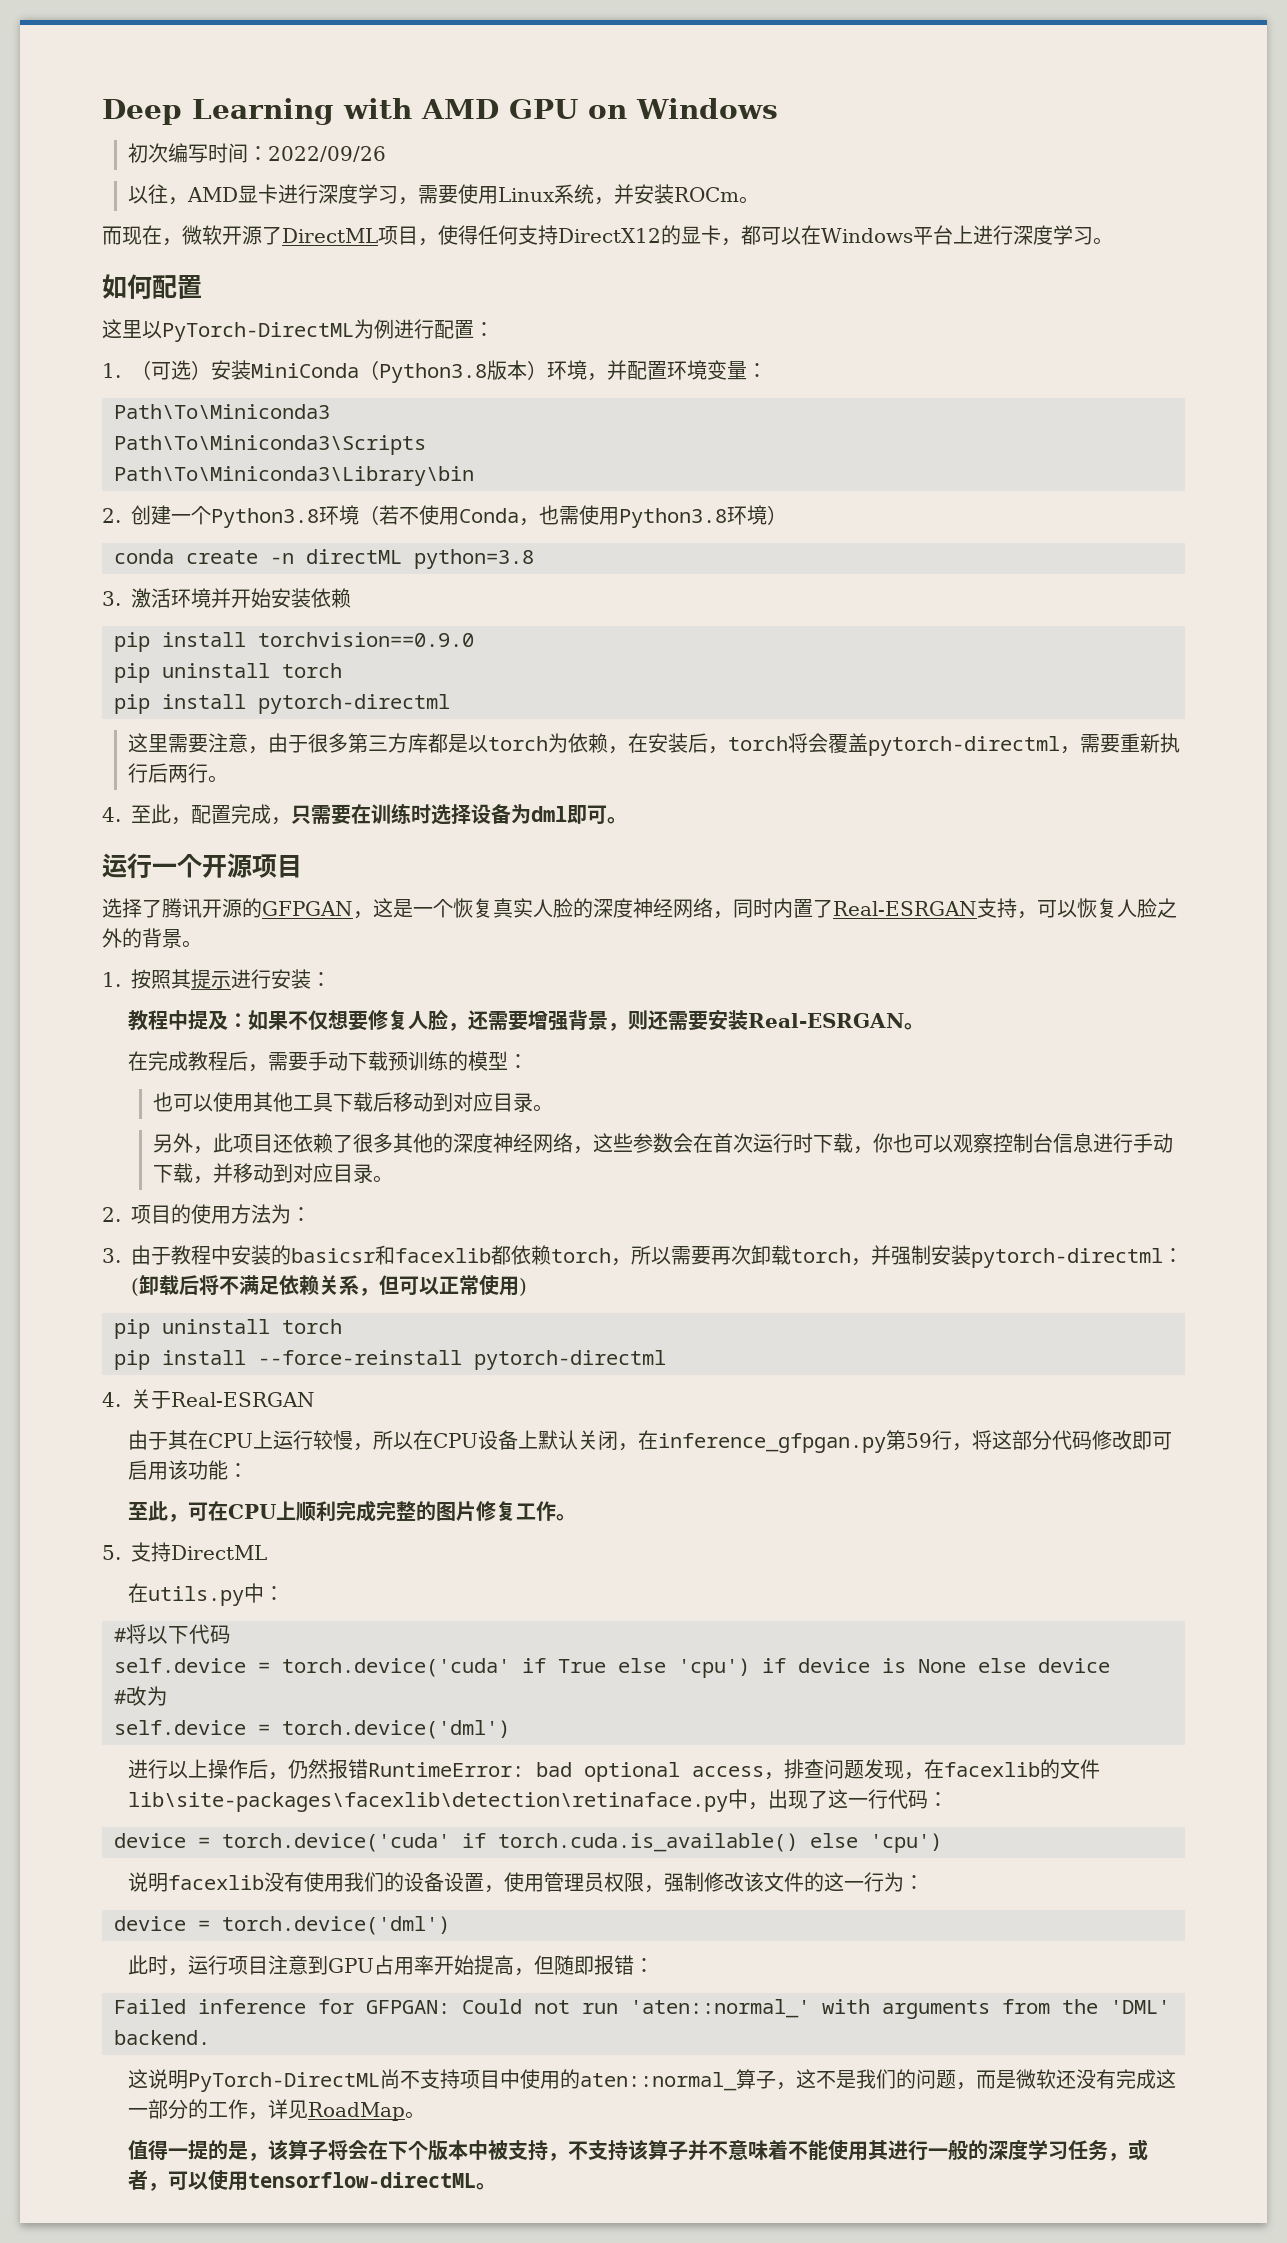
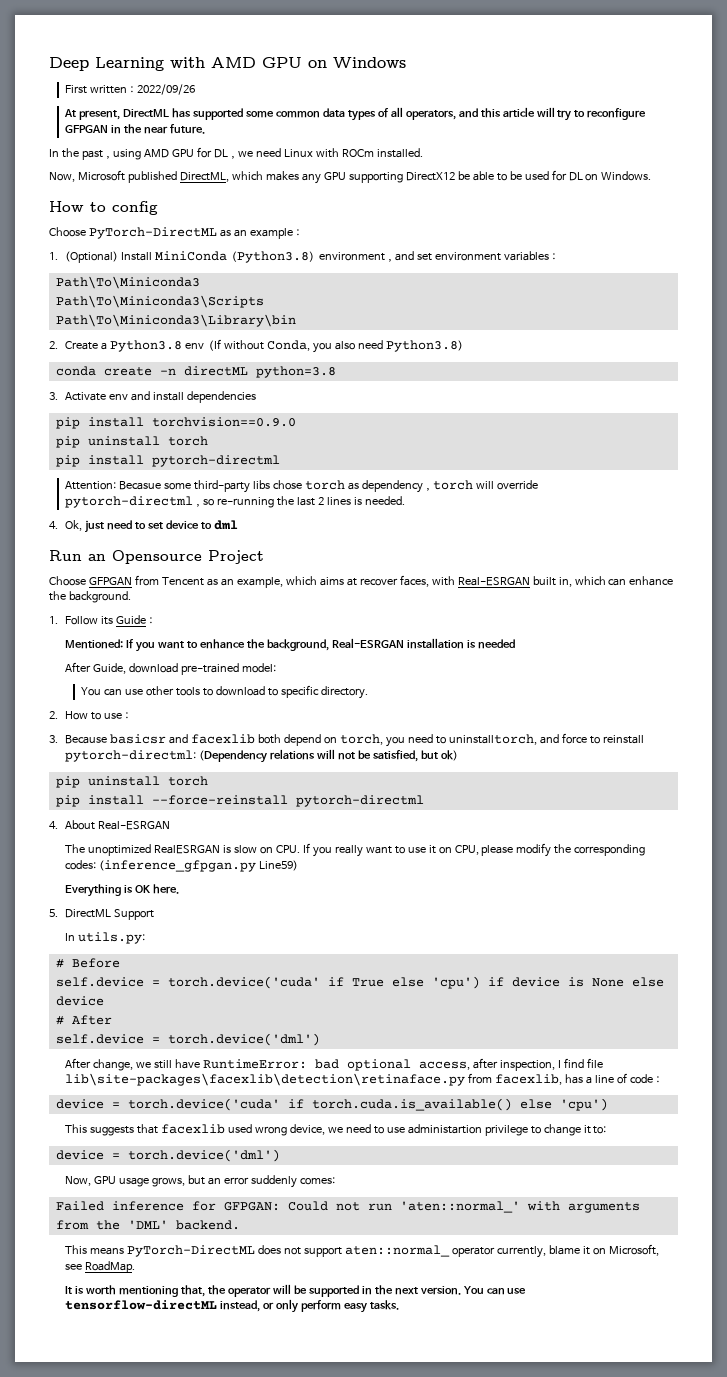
- 初次编写时间：2022/09/26
+ First written：2022/09/26
- 以往，AMD显卡进行深度学习，需要使用Linux系统，并安装ROCm。
- 而现在，微软开源了DirectML项目，使得任何支持DirectX12的显卡，都可以在Windows平台上进行深度学习。
- 如何配置
- 这里以PyTorch-DirectML为例进行配置：
- 1.（可选）安装MiniConda（Python3.8版本）环境，并配置环境变量：
+ At present, DirectML has supported some common data types of all operators, and this article will try to reconfigure GFPGAN in the near future.
+ In the past，using AMD GPU for DL，we need Linux with ROCm installed.
+ Now, Microsoft published DirectML, which makes any GPU supporting DirectX12 be able to be used for DL on Windows.
+ How to config
+ Choose PyTorch-DirectML as an example：
+ 1. (Optional) Install MiniConda（Python3.8）environment，and set environment variables：
- 2.创建一个Python3.8环境（若不使用Conda，也需使用Python3.8环境）
+ 2. Create a Python3.8 env（If without Conda, you also need Python3.8)
- 3.激活环境并开始安装依赖
+ 3. Activate env and install dependencies
- 这里需要注意，由于很多第三方库都是以torch为依赖，在安装后，torch将会覆盖pytorch-directml，需要重新执行后两行。
- 4.至此，配置完成，只需要在训练时选择设备为dml即可。
- 运行一个开源项目
- 选择了腾讯开源的GFPGAN，这是一个恢复真实人脸的深度神经网络，同时内置了Real-ESRGAN支持，可以恢复人脸之外的背景。
- 1.按照其提示进行安装：
- 教程中提及：如果不仅想要修复人脸，还需要增强背景，则还需要安装Real-ESRGAN。
- 在完成教程后，需要手动下载预训练的模型：
- 也可以使用其他工具下载后移动到对应目录。
- 另外，此项目还依赖了很多其他的深度神经网络，这些参数会在首次运行时下载，你也可以观察控制台信息进行手动下载，并移动到对应目录。
- 2.项目的使用方法为：
- 3.由于教程中安装的basicsr和facexlib都依赖torch，所以需要再次卸载torch，并强制安装pytorch-directml：(卸载后将不满足依赖关系，但可以正常使用)
+ Attention: Becasue some third-party libs chose torch as dependency，torch will override pytorch-directml，so re-running the last 2 lines is needed.
+ 4. Ok, just need to set device to dml
+ Run an Opensource Project
+ Choose GFPGAN from Tencent as an example, which aims at recover faces, with Real-ESRGAN built in, which can enhance the background.
+ 1. Follow its Guide：
+ Mentioned: If you want to enhance the background, Real-ESRGAN installation is needed
+ After Guide, download pre-trained model:
+ You can use other tools to download to specific directory.
+ 2. How to use：
+ 3. Because basicsr and facexlib both depend on torch, you need to uninstalltorch, and force to reinstall pytorch-directml: (Dependency relations will not be satisfied, but ok)
- 4.关于Real-ESRGAN
+ 4. About Real-ESRGAN
- 由于其在CPU上运行较慢，所以在CPU设备上默认关闭，在inference_gfpgan.py第59行，将这部分代码修改即可启用该功能：
- 至此，可在CPU上顺利完成完整的图片修复工作。
+ The unoptimized RealESRGAN is slow on CPU. If you really want to use it on CPU, please modify the corresponding codes: (inference_gfpgan.py Line59)
+ Everything is OK here.
- 5.支持DirectML
- 在utils.py中：
- #将以下代码
+ 5. DirectML Support
+ In utils.py:
+ # Before
- #改为
+ # After
- 进行以上操作后，仍然报错RuntimeError: bad optional access，排查问题发现，在facexlib的文件lib\site-packages\facexlib\detection\retinaface.py中，出现了这一行代码：
+ After change, we still have RuntimeError: bad optional access, after inspection, I find file lib\site-packages\facexlib\detection\retinaface.py from facexlib, has a line of code：
- 说明facexlib没有使用我们的设备设置，使用管理员权限，强制修改该文件的这一行为：
+ This suggests that facexlib used wrong device, we need to use administartion privilege to change it to:
  device = torch.device('dml')
- 此时，运行项目注意到GPU占用率开始提高，但随即报错：
+ Now, GPU usage grows, but an error suddenly comes:
- 这说明PyTorch-DirectML尚不支持项目中使用的aten::normal_算子，这不是我们的问题，而是微软还没有完成这一部分的工作，详见RoadMap。
- 值得一提的是，该算子将会在下个版本中被支持，不支持该算子并不意味着不能使用其进行一般的深度学习任务，或者，可以使用tensorflow-directML。
+ This means PyTorch-DirectML does not support aten::normal_ operator currently, blame it on Microsoft, see RoadMap.
+ It is worth mentioning that, the operator will be supported in the next version. You can use tensorflow-directML instead, or only perform easy tasks.

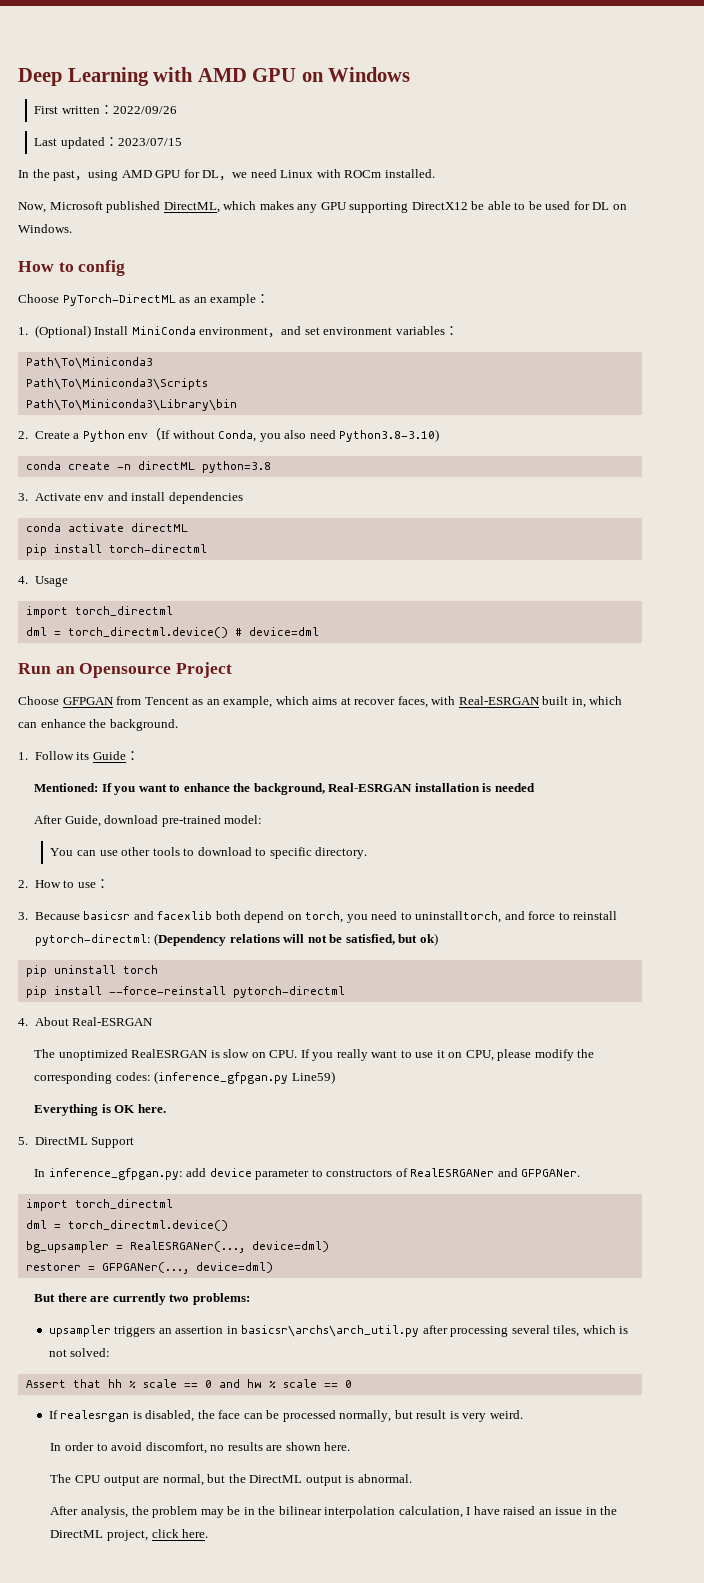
- At present, DirectML has supported some common data types of all operators, and this article will try to reconfigure GFPGAN in the near future.
+ Last updated：2023/07/15
- 1. (Optional) Install MiniConda（Python3.8）environment，and set environment variables：
+ 1. (Optional) Install MiniConda environment，and set environment variables：
- 2. Create a Python3.8 env（If without Conda, you also need Python3.8)
+ 2. Create a Python env（If without Conda, you also need Python3.8-3.10)
- pip install torchvision==0.9.0
- pip uninstall torch
- pip install pytorch-directml
- Attention: Becasue some third-party libs chose torch as dependency，torch will override pytorch-directml，so re-running the last 2 lines is needed.
- 4. Ok, just need to set device to dml
+ conda activate directML
+ pip install torch-directml
+ 4. Usage
+ import torch_directml
+ dml = torch_directml.device() # device=dml
- In utils.py:
- # Before
- self.device = torch.device('cuda' if True else 'cpu') if device is None else device
- # After
- self.device = torch.device('dml')
- After change, we still have RuntimeError: bad optional access, after inspection, I find file lib\site-packages\facexlib\detection\retinaface.py from facexlib, has a line of code：
- device = torch.device('cuda' if torch.cuda.is_available() else 'cpu')
- This suggests that facexlib used wrong device, we need to use administartion privilege to change it to:
- device = torch.device('dml')
- Now, GPU usage grows, but an error suddenly comes:
- Failed inference for GFPGAN: Could not run 'aten::normal_' with arguments from the 'DML' backend.
- This means PyTorch-DirectML does not support aten::normal_ operator currently, blame it on Microsoft, see RoadMap.
- It is worth mentioning that, the operator will be supported in the next version. You can use tensorflow-directML instead, or only perform easy tasks.
+ In inference_gfpgan.py: add device parameter to constructors of RealESRGANer and GFPGANer.
+ import torch_directml
+ dml = torch_directml.device()
+ bg_upsampler = RealESRGANer(..., device=dml)
+ restorer = GFPGANer(..., device=dml)
+ But there are currently two problems:
+ upsampler triggers an assertion in basicsr\archs\arch_util.py after processing several tiles, which is not solved:
+ Assert that hh % scale == 0 and hw % scale == 0
+ If realesrgan is disabled, the face can be processed normally, but result is very weird.
+ In order to avoid discomfort, no results are shown here.
+ The CPU output are normal, but the DirectML output is abnormal.
+ After analysis, the problem may be in the bilinear interpolation calculation, I have raised an issue in the DirectML project, click here.

